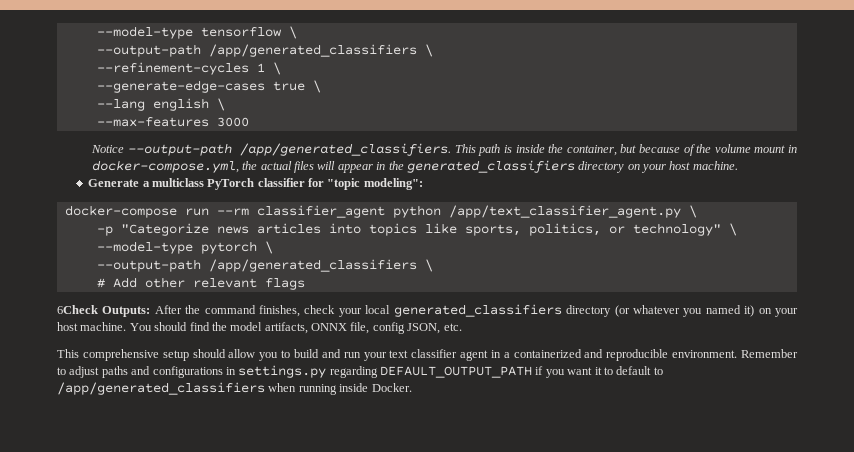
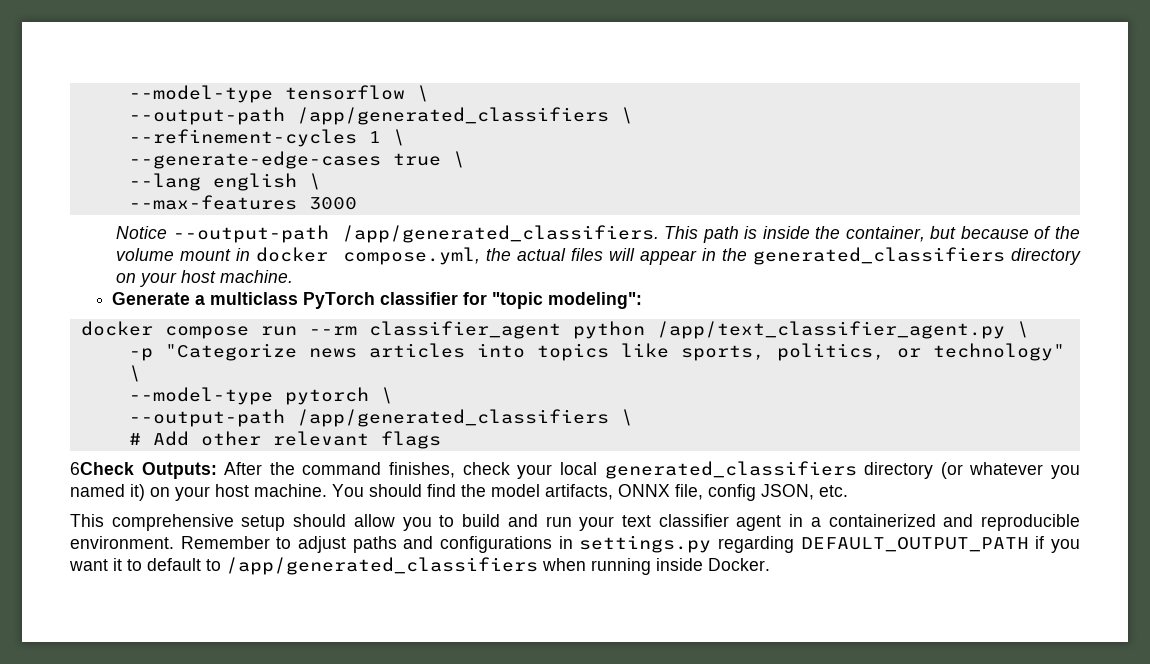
- This path is inside the container, but because of the volume mount in docker-compose.yml, the actual files will appear in the generated_classifiers directory on your host machine.
+ This path is inside the container, but because of the volume mount in docker compose.yml, the actual files will appear in the generated_classifiers directory on your host machine.
- docker-compose run --rm classifier_agent python /app/text_classifier_agent.py \
+ docker compose run --rm classifier_agent python /app/text_classifier_agent.py \

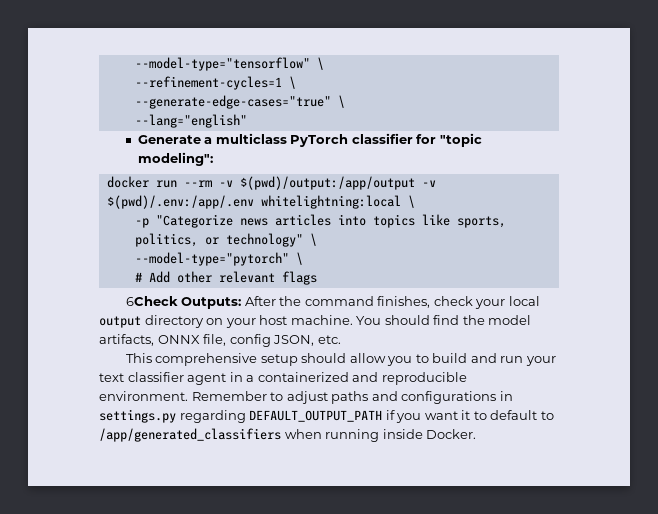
- --model-type tensorflow \
- --output-path /app/generated_classifiers \
- --refinement-cycles 1 \
- --generate-edge-cases true \
- --lang english \
- --max-features 3000
- Notice --output-path /app/generated_classifiers. This path is inside the container, but because of the volume mount in docker compose.yml, the actual files will appear in the generated_classifiers directory on your host machine.
+ --model-type="tensorflow" \
+ --refinement-cycles=1 \
+ --generate-edge-cases="true" \
+ --lang="english"
- docker compose run --rm classifier_agent python /app/text_classifier_agent.py \
+ docker run --rm -v $(pwd)/output:/app/output -v $(pwd)/.env:/app/.env whitelightning:local \
- --model-type pytorch \
- --output-path /app/generated_classifiers \
+ --model-type="pytorch" \
- 6Check Outputs: After the command finishes, check your local generated_classifiers directory (or whatever you named it) on your host machine.
+ 6Check Outputs: After the command finishes, check your local output directory on your host machine.

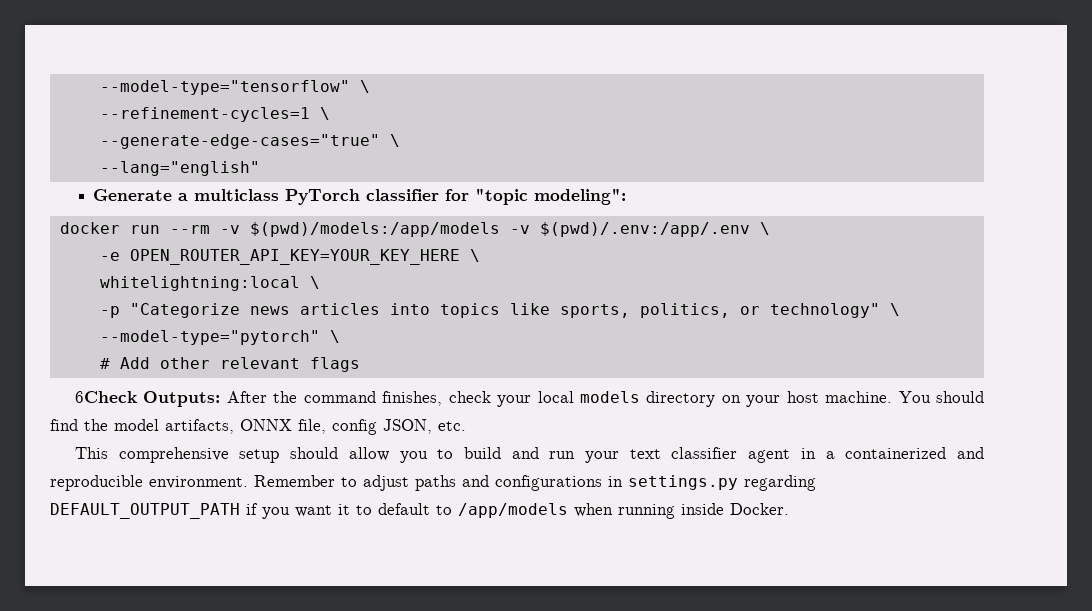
- docker run --rm -v $(pwd)/output:/app/output -v $(pwd)/.env:/app/.env whitelightning:local \
+ docker run --rm -v $(pwd)/models:/app/models -v $(pwd)/.env:/app/.env \
+ -e OPEN_ROUTER_API_KEY=YOUR_KEY_HERE \
+ whitelightning:local \
- 6Check Outputs: After the command finishes, check your local output directory on your host machine.
+ 6Check Outputs: After the command finishes, check your local models directory on your host machine.
- Remember to adjust paths and configurations in settings.py regarding DEFAULT_OUTPUT_PATH if you want it to default to /app/generated_classifiers when running inside Docker.
+ Remember to adjust paths and configurations in settings.py regarding DEFAULT_OUTPUT_PATH if you want it to default to /app/models when running inside Docker.

